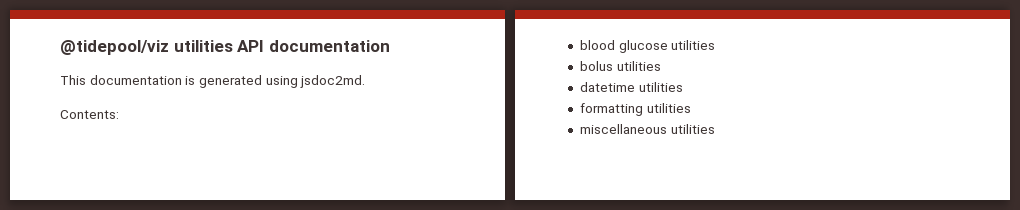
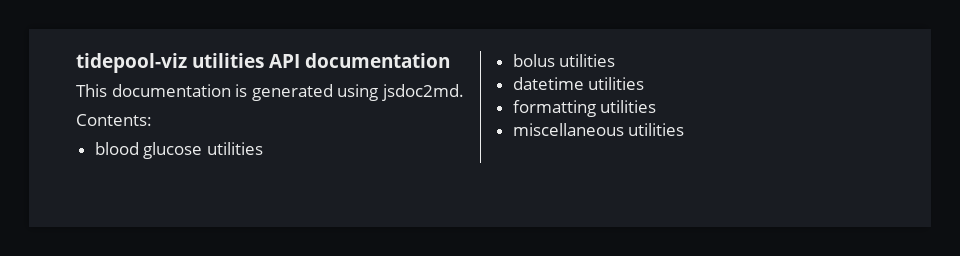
- @tidepool/viz utilities API documentation
+ tidepool-viz utilities API documentation

